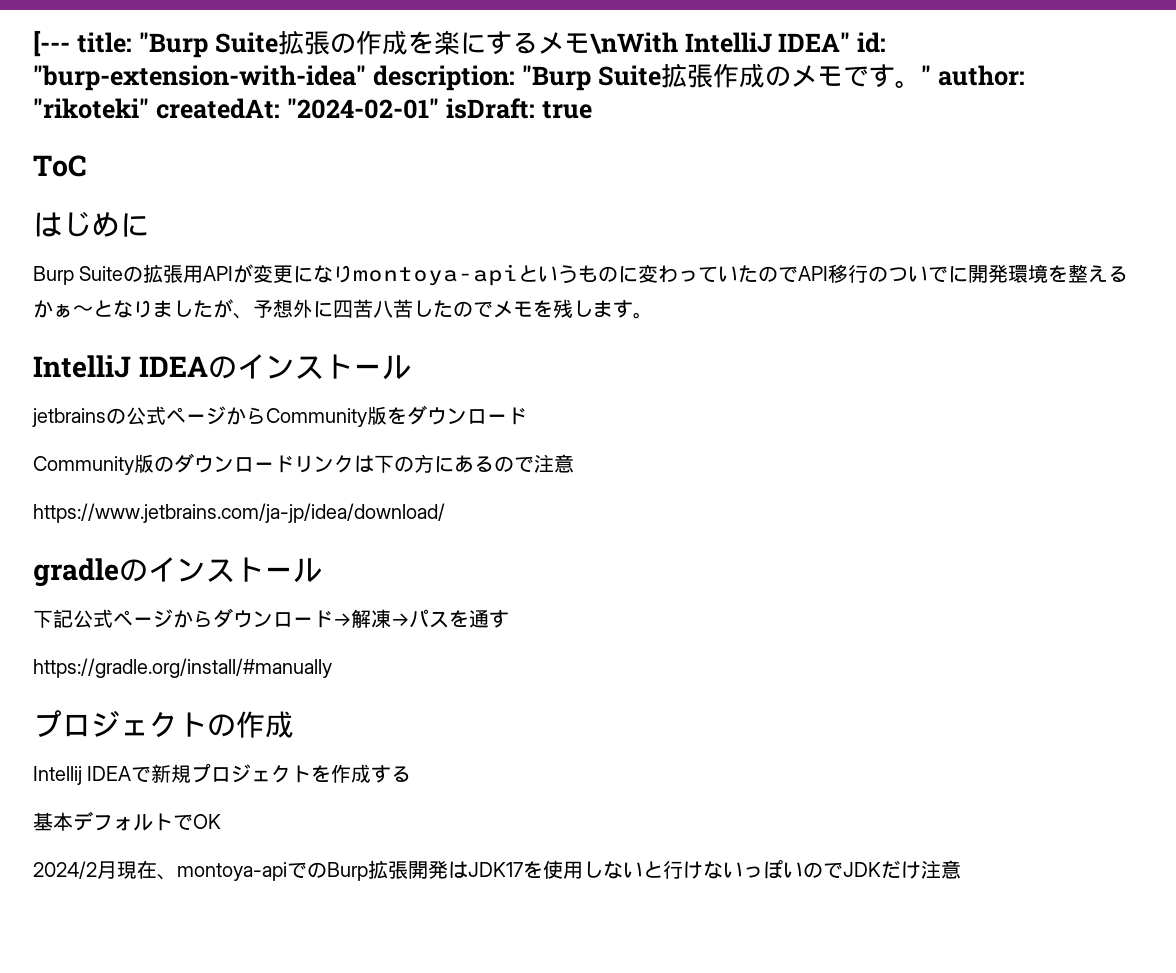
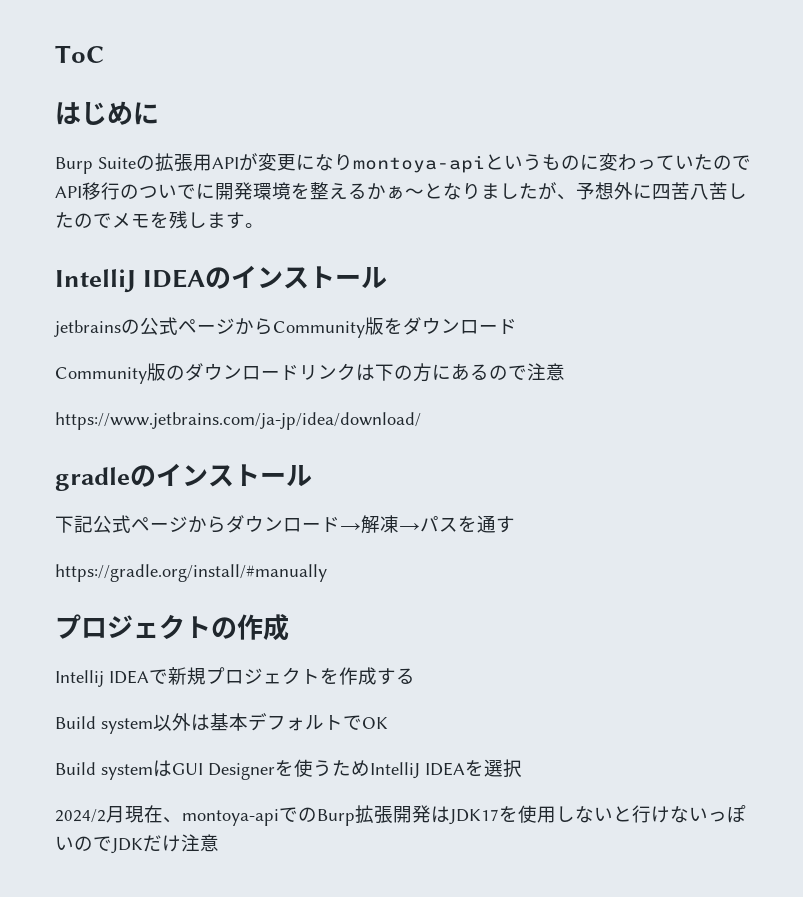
- [--- title: "Burp Suite拡張の作成を楽にするメモ\nWith IntelliJ IDEA" id: "burp-extension-with-idea" description: "Burp Suite拡張作成のメモです。" author: "rikoteki" createdAt: "2024-02-01" isDraft: true
- 基本デフォルトでOK
+ Build system以外は基本デフォルトでOK
+ Build systemはGUI Designerを使うためIntelliJ IDEAを選択

